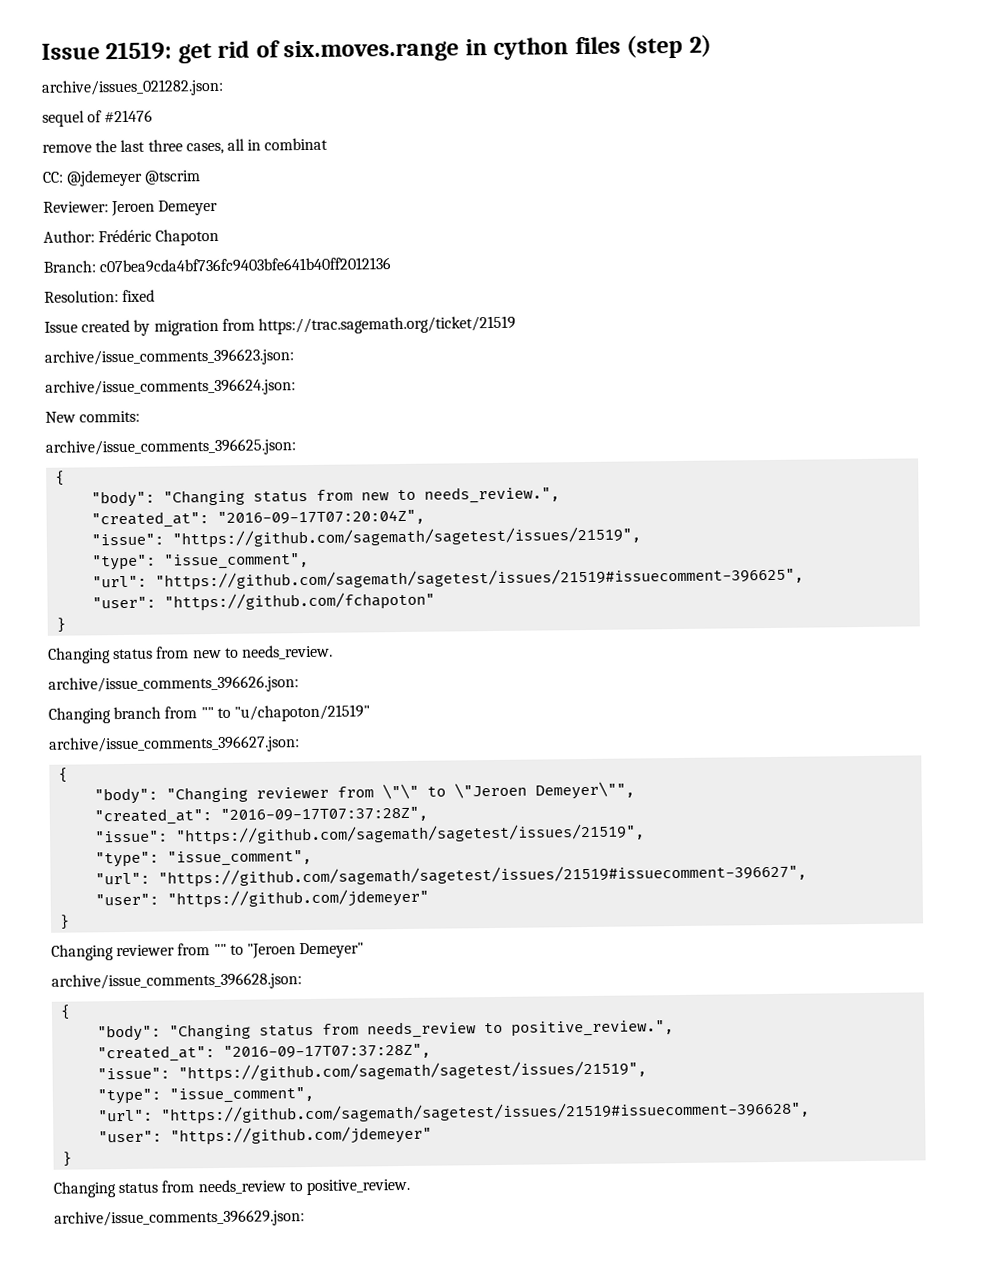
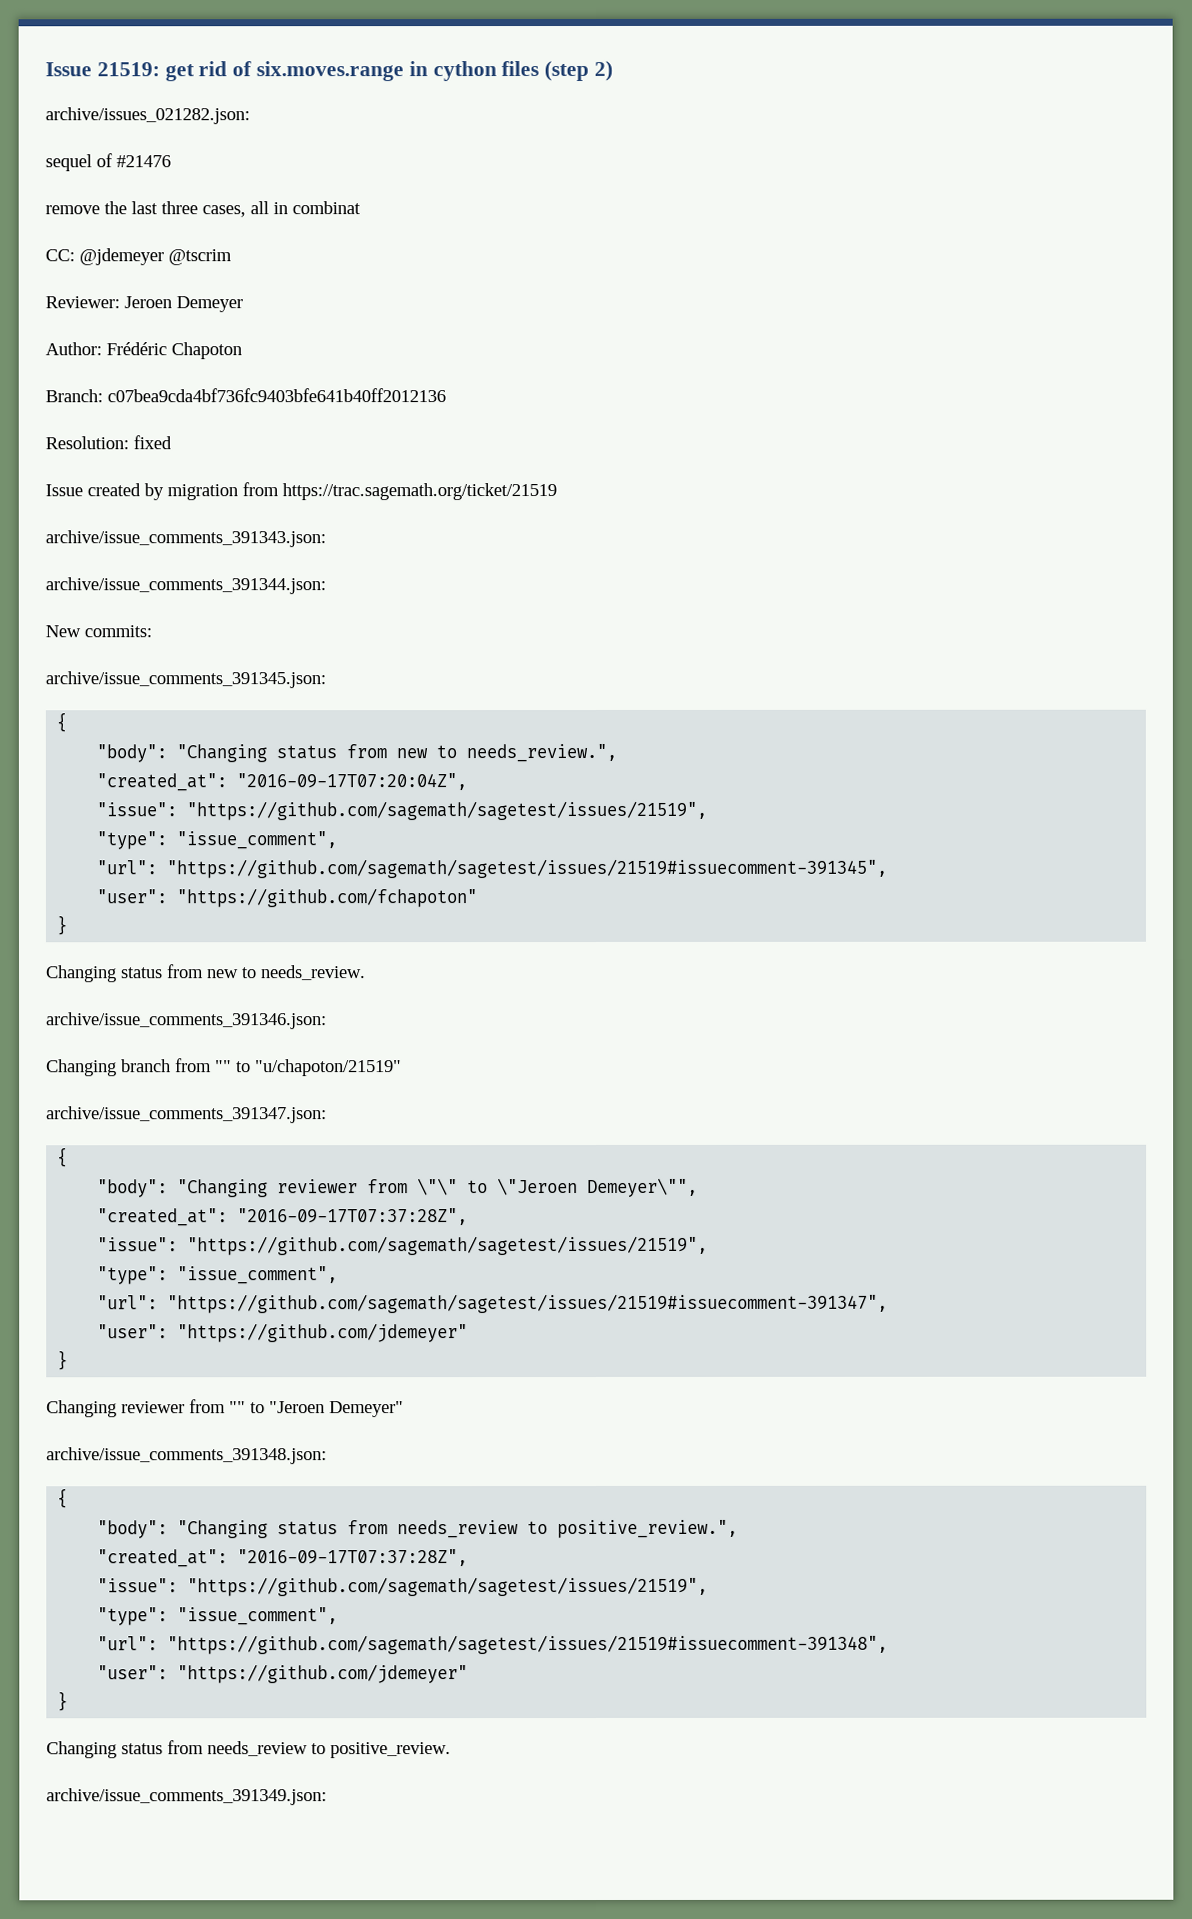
- archive/issue_comments_396623.json:
- archive/issue_comments_396624.json:
+ archive/issue_comments_391343.json:
+ archive/issue_comments_391344.json:
- archive/issue_comments_396625.json:
+ archive/issue_comments_391345.json:
- "url": "https://github.com/sagemath/sagetest/issues/21519#issuecomment-396625",
+ "url": "https://github.com/sagemath/sagetest/issues/21519#issuecomment-391345",
- archive/issue_comments_396626.json:
+ archive/issue_comments_391346.json:
- archive/issue_comments_396627.json:
+ archive/issue_comments_391347.json:
- "url": "https://github.com/sagemath/sagetest/issues/21519#issuecomment-396627",
+ "url": "https://github.com/sagemath/sagetest/issues/21519#issuecomment-391347",
- archive/issue_comments_396628.json:
+ archive/issue_comments_391348.json:
- "url": "https://github.com/sagemath/sagetest/issues/21519#issuecomment-396628",
+ "url": "https://github.com/sagemath/sagetest/issues/21519#issuecomment-391348",
- archive/issue_comments_396629.json:
+ archive/issue_comments_391349.json:

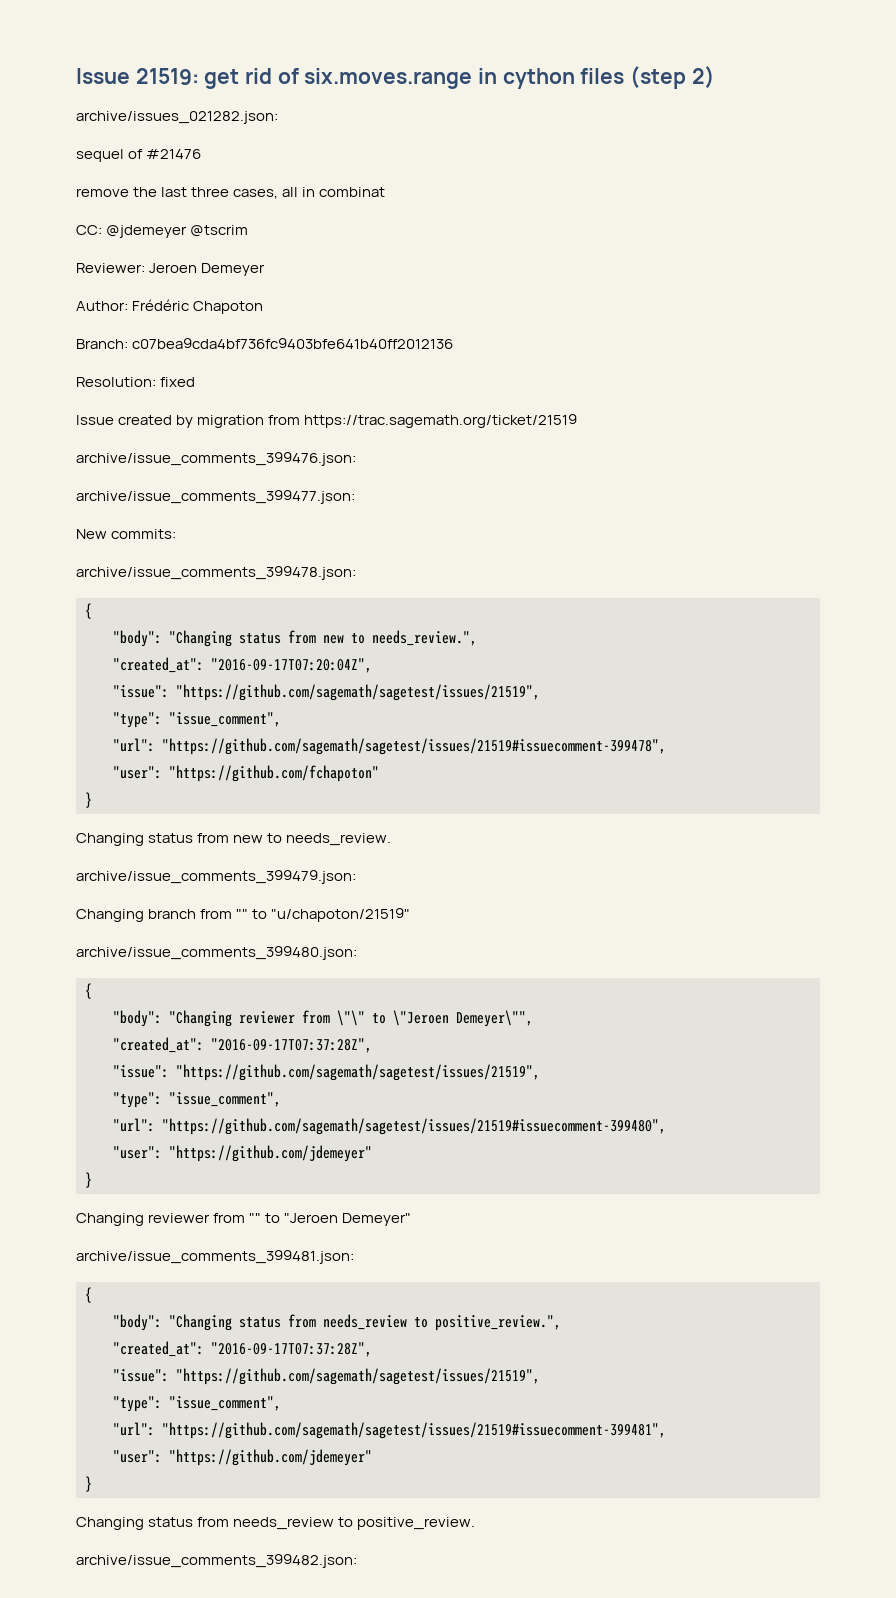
- archive/issue_comments_391343.json:
- archive/issue_comments_391344.json:
+ archive/issue_comments_399476.json:
+ archive/issue_comments_399477.json:
- archive/issue_comments_391345.json:
+ archive/issue_comments_399478.json:
- "url": "https://github.com/sagemath/sagetest/issues/21519#issuecomment-391345",
+ "url": "https://github.com/sagemath/sagetest/issues/21519#issuecomment-399478",
- archive/issue_comments_391346.json:
+ archive/issue_comments_399479.json:
- archive/issue_comments_391347.json:
+ archive/issue_comments_399480.json:
- "url": "https://github.com/sagemath/sagetest/issues/21519#issuecomment-391347",
+ "url": "https://github.com/sagemath/sagetest/issues/21519#issuecomment-399480",
- archive/issue_comments_391348.json:
+ archive/issue_comments_399481.json:
- "url": "https://github.com/sagemath/sagetest/issues/21519#issuecomment-391348",
+ "url": "https://github.com/sagemath/sagetest/issues/21519#issuecomment-399481",
- archive/issue_comments_391349.json:
+ archive/issue_comments_399482.json:

